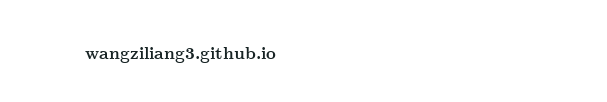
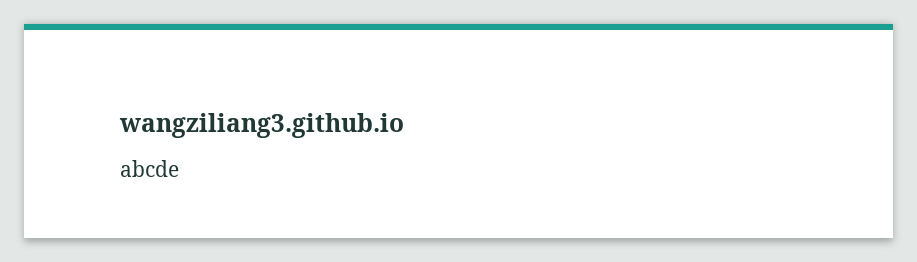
+ abcde

